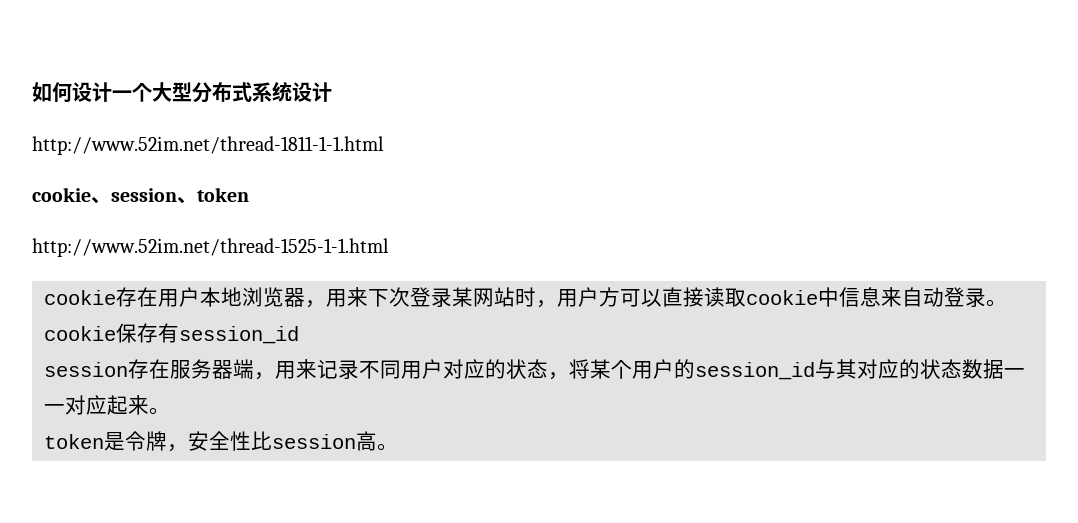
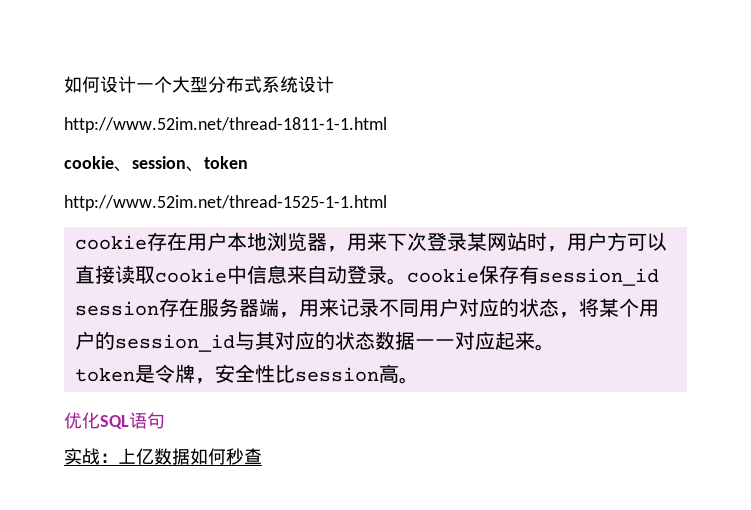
+ 优化SQL语句
+ 实战：上亿数据如何秒查

